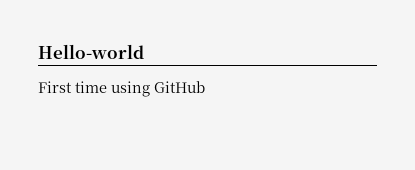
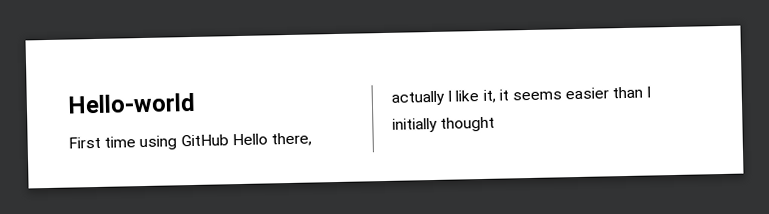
- First time using GitHub
+ First time using GitHub Hello there, actually I like it, it seems easier than I initially thought

